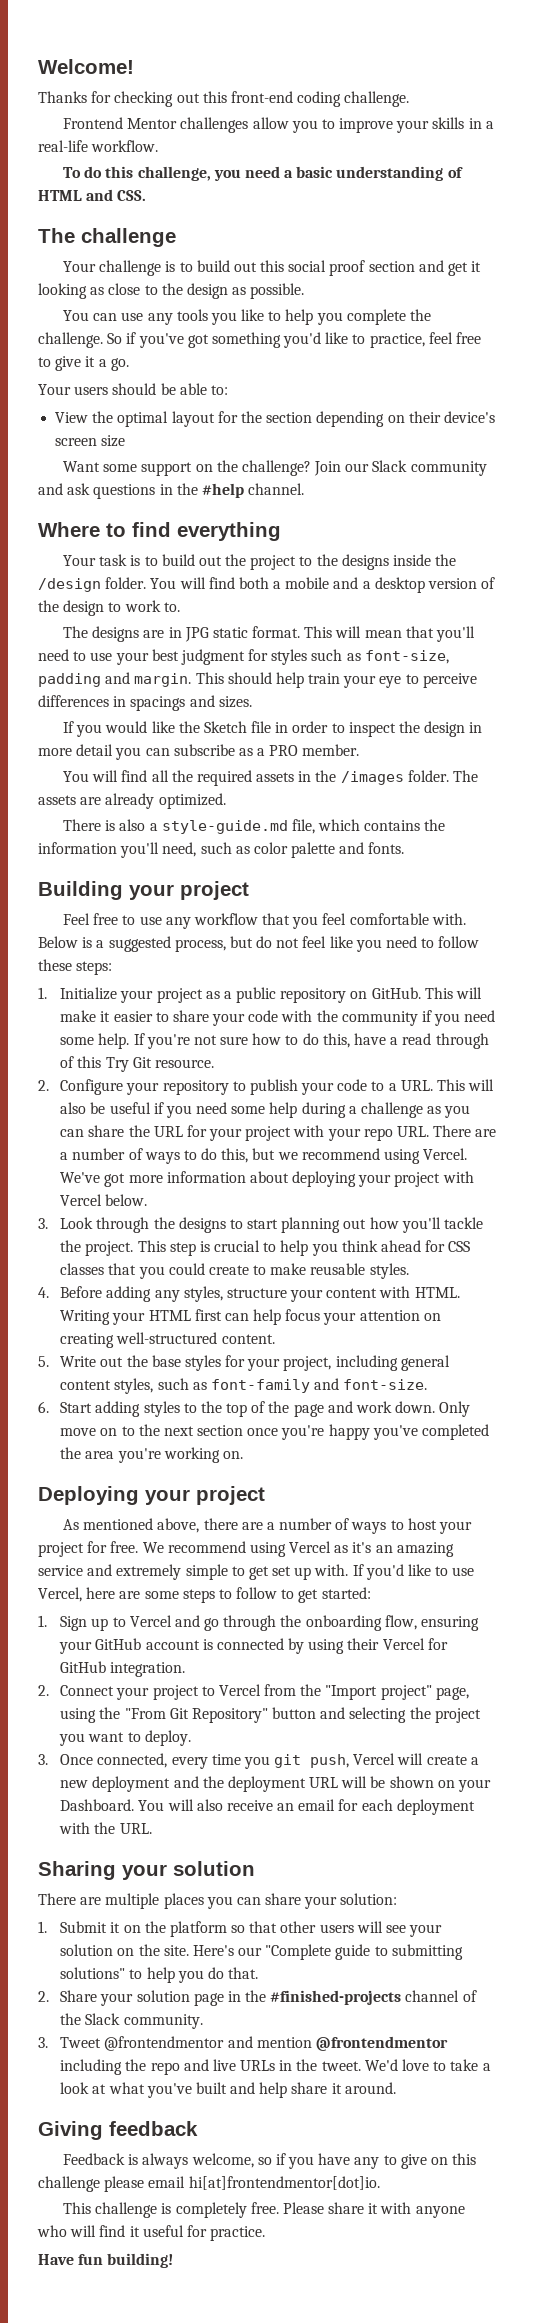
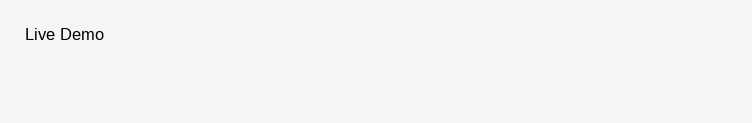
- Welcome!
- Thanks for checking out this front-end coding challenge.
- Frontend Mentor challenges allow you to improve your skills in a real-life workflow.
- To do this challenge, you need a basic understanding of HTML and CSS.
- The challenge
- Your challenge is to build out this social proof section and get it looking as close to the design as possible.
- You can use any tools you like to help you complete the challenge. So if you've got something you'd like to practice, feel free to give it a go.
- Your users should be able to:
- View the optimal layout for the section depending on their device's screen size
- Want some support on the challenge? Join our Slack community and ask questions in the #help channel.
- Where to find everything
- Your task is to build out the project to the designs inside the /design folder. You will find both a mobile and a desktop version of the design to work to.
- The designs are in JPG static format. This will mean that you'll need to use your best judgment for styles such as font-size, padding and margin. This should help train your eye to perceive differences in spacings and sizes.
- If you would like the Sketch file in order to inspect the design in more detail you can subscribe as a PRO member.
- You will find all the required assets in the /images folder. The assets are already optimized.
- There is also a style-guide.md file, which contains the information you'll need, such as color palette and fonts.
- Building your project
- Feel free to use any workflow that you feel comfortable with. Below is a suggested process, but do not feel like you need to follow these steps:
- 1. Initialize your project as a public repository on GitHub. This will make it easier to share your code with the community if you need some help. If you're not sure how to do this, have a read through of this Try Git resource.
- 2. Configure your repository to publish your code to a URL. This will also be useful if you need some help during a challenge as you can share the URL for your project with your repo URL. There are a number of ways to do this, but we recommend using Vercel. We've got more information about deploying your project with Vercel below.
- 3. Look through the designs to start planning out how you'll tackle the project. This step is crucial to help you think ahead for CSS classes that you could create to make reusable styles.
- 4. Before adding any styles, structure your content with HTML. Writing your HTML first can help focus your attention on creating well-structured content.
- 5. Write out the base styles for your project, including general content styles, such as font-family and font-size.
- 6. Start adding styles to the top of the page and work down. Only move on to the next section once you're happy you've completed the area you're working on.
- Deploying your project
- As mentioned above, there are a number of ways to host your project for free. We recommend using Vercel as it's an amazing service and extremely simple to get set up with. If you'd like to use Vercel, here are some steps to follow to get started:
- 1. Sign up to Vercel and go through the onboarding flow, ensuring your GitHub account is connected by using their Vercel for GitHub integration.
- 2. Connect your project to Vercel from the "Import project" page, using the "From Git Repository" button and selecting the project you want to deploy.
- 3. Once connected, every time you git push, Vercel will create a new deployment and the deployment URL will be shown on your Dashboard. You will also receive an email for each deployment with the URL.
- Sharing your solution
- There are multiple places you can share your solution:
- 1. Submit it on the platform so that other users will see your solution on the site. Here's our "Complete guide to submitting solutions" to help you do that.
- 2. Share your solution page in the #finished-projects channel of the Slack community.
- 3. Tweet @frontendmentor and mention @frontendmentor including the repo and live URLs in the tweet. We'd love to take a look at what you've built and help share it around.
- Giving feedback
- Feedback is always welcome, so if you have any to give on this challenge please email hi[at]frontendmentor[dot]io.
- This challenge is completely free. Please share it with anyone who will find it useful for practice.
- Have fun building!
+ Live Demo

